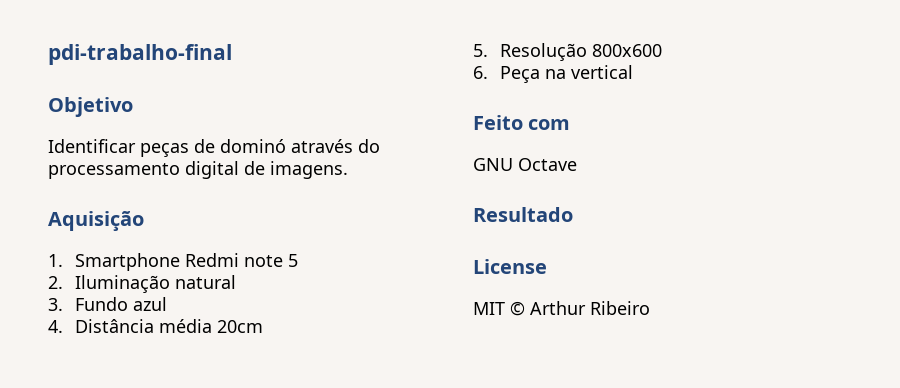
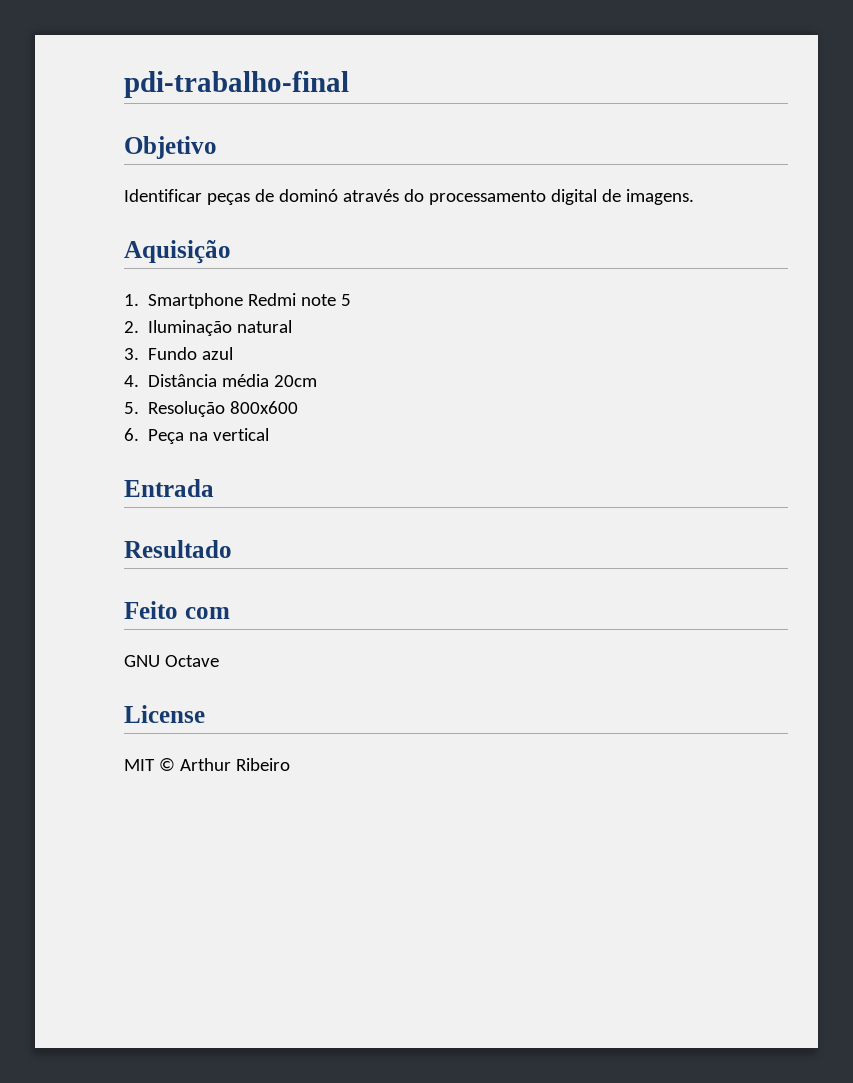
+ Entrada
+ Resultado
- Resultado

